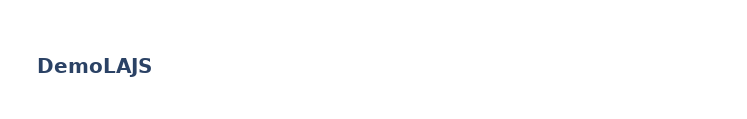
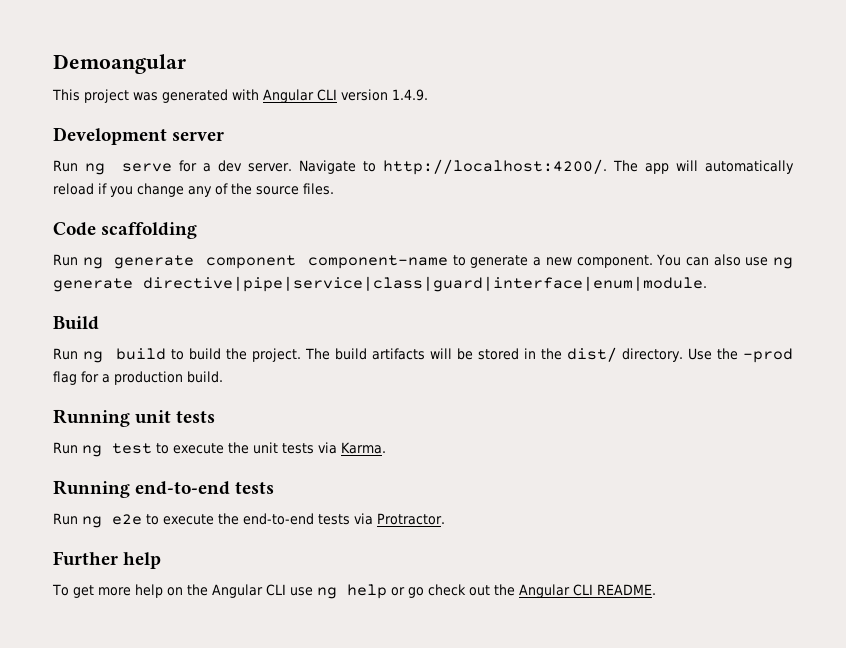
- DemoLAJS
+ Demoangular
+ This project was generated with Angular CLI version 1.4.9.
+ Development server
+ Run ng serve for a dev server. Navigate to http://localhost:4200/. The app will automatically reload if you change any of the source files.
+ Code scaffolding
+ Run ng generate component component-name to generate a new component. You can also use ng generate directive|pipe|service|class|guard|interface|enum|module.
+ Build
+ Run ng build to build the project. The build artifacts will be stored in the dist/ directory. Use the -prod flag for a production build.
+ Running unit tests
+ Run ng test to execute the unit tests via Karma.
+ Running end-to-end tests
+ Run ng e2e to execute the end-to-end tests via Protractor.
+ Further help
+ To get more help on the Angular CLI use ng help or go check out the Angular CLI README.

